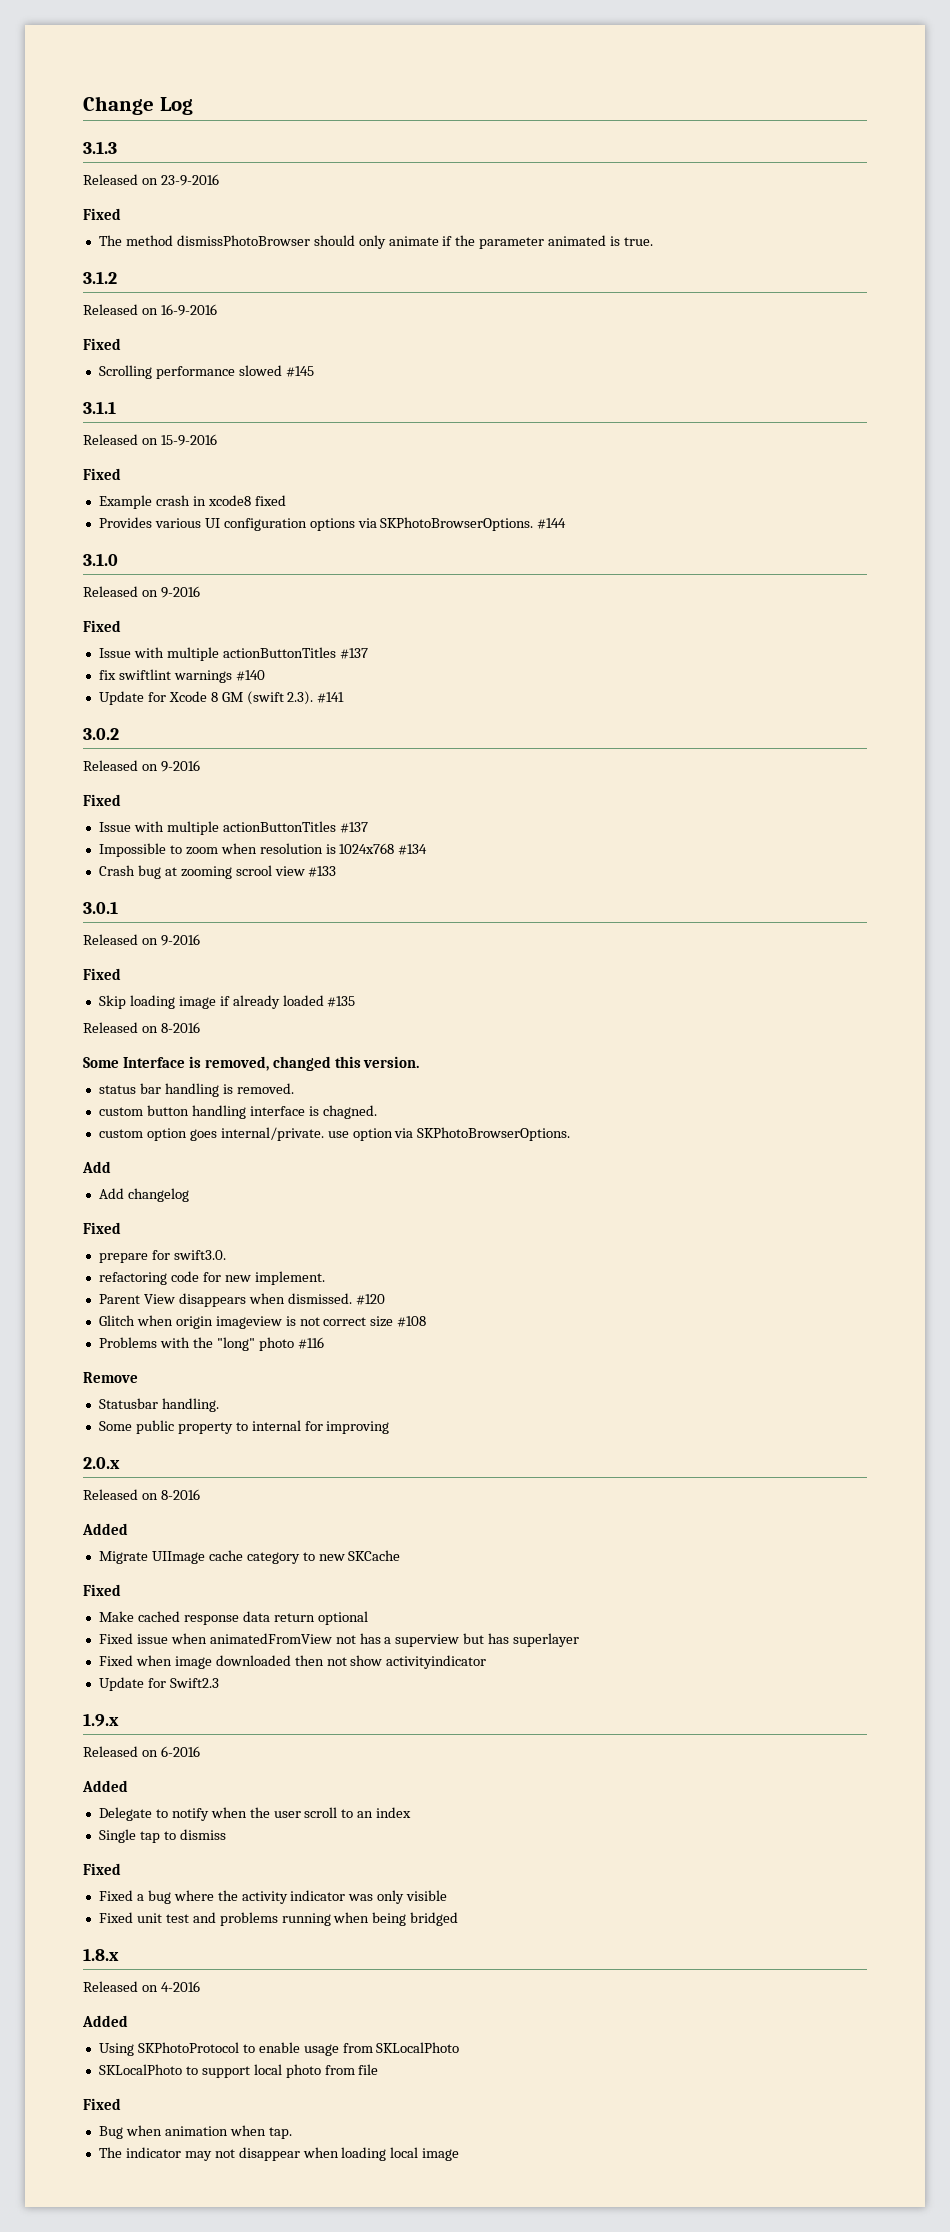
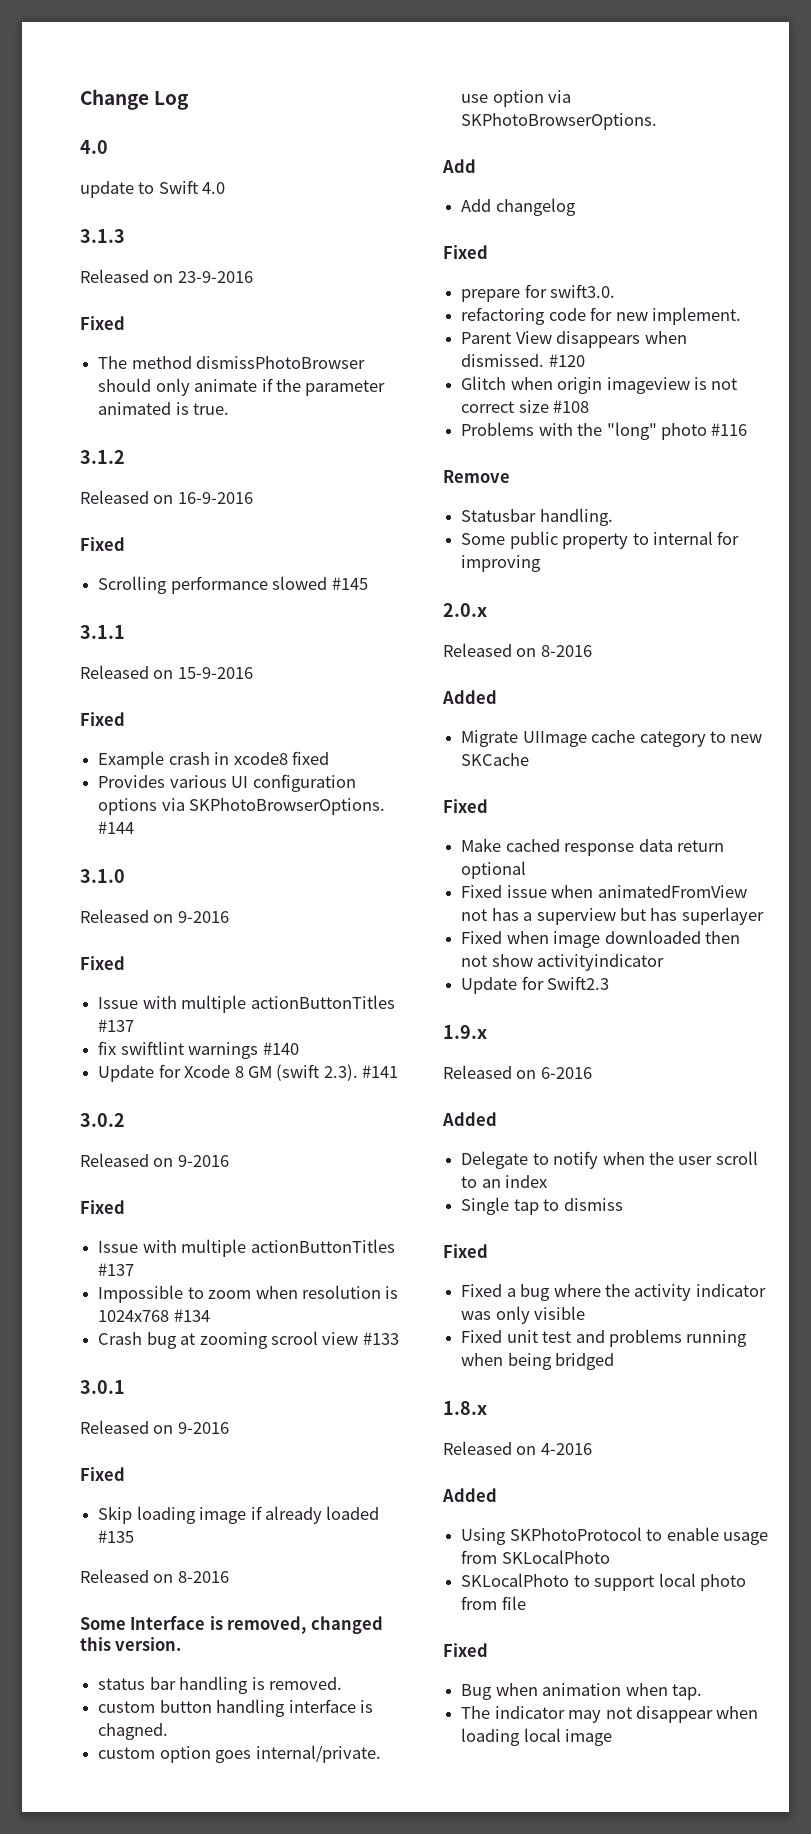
  Change Log
+ 4.0
+ update to Swift 4.0

